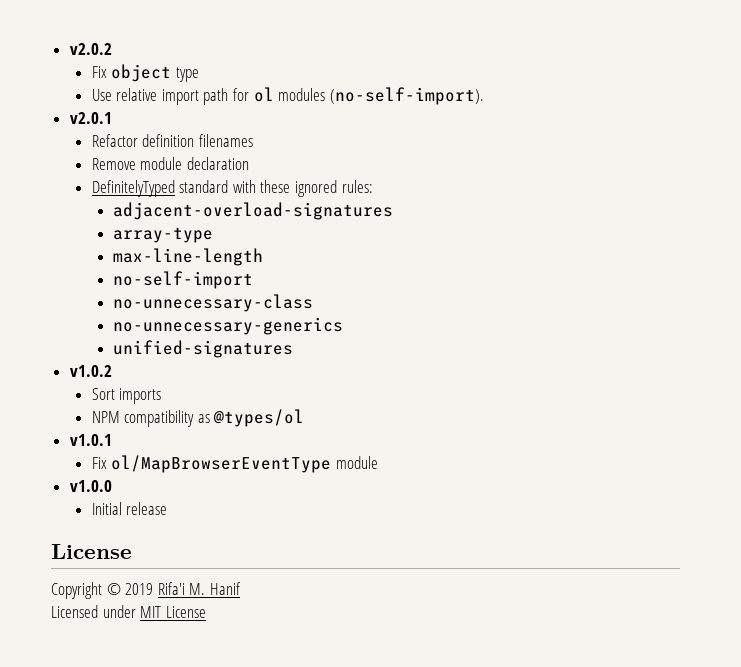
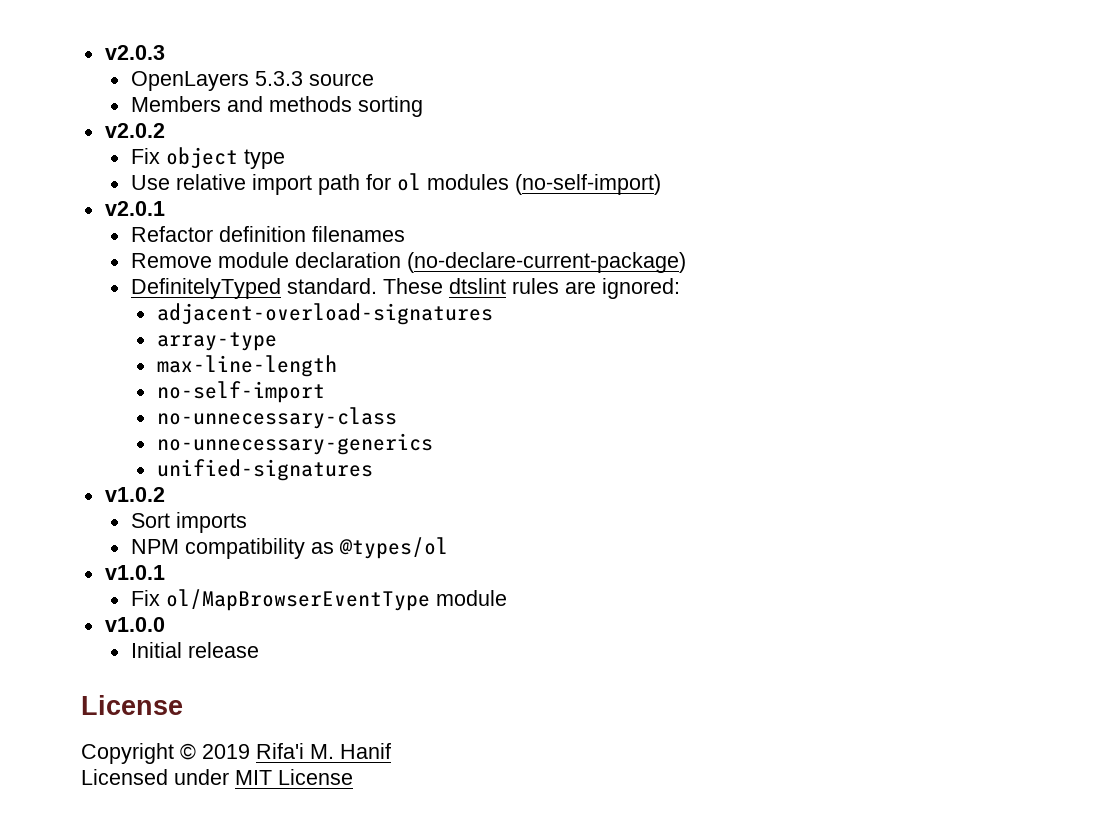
+ v2.0.3
+ OpenLayers 5.3.3 source
+ Members and methods sorting
- Use relative import path for ol modules (no-self-import).
+ Use relative import path for ol modules (no-self-import)
- Remove module declaration
+ Remove module declaration (no-declare-current-package)
- DefinitelyTyped standard with these ignored rules:
+ DefinitelyTyped standard. These dtslint rules are ignored:

